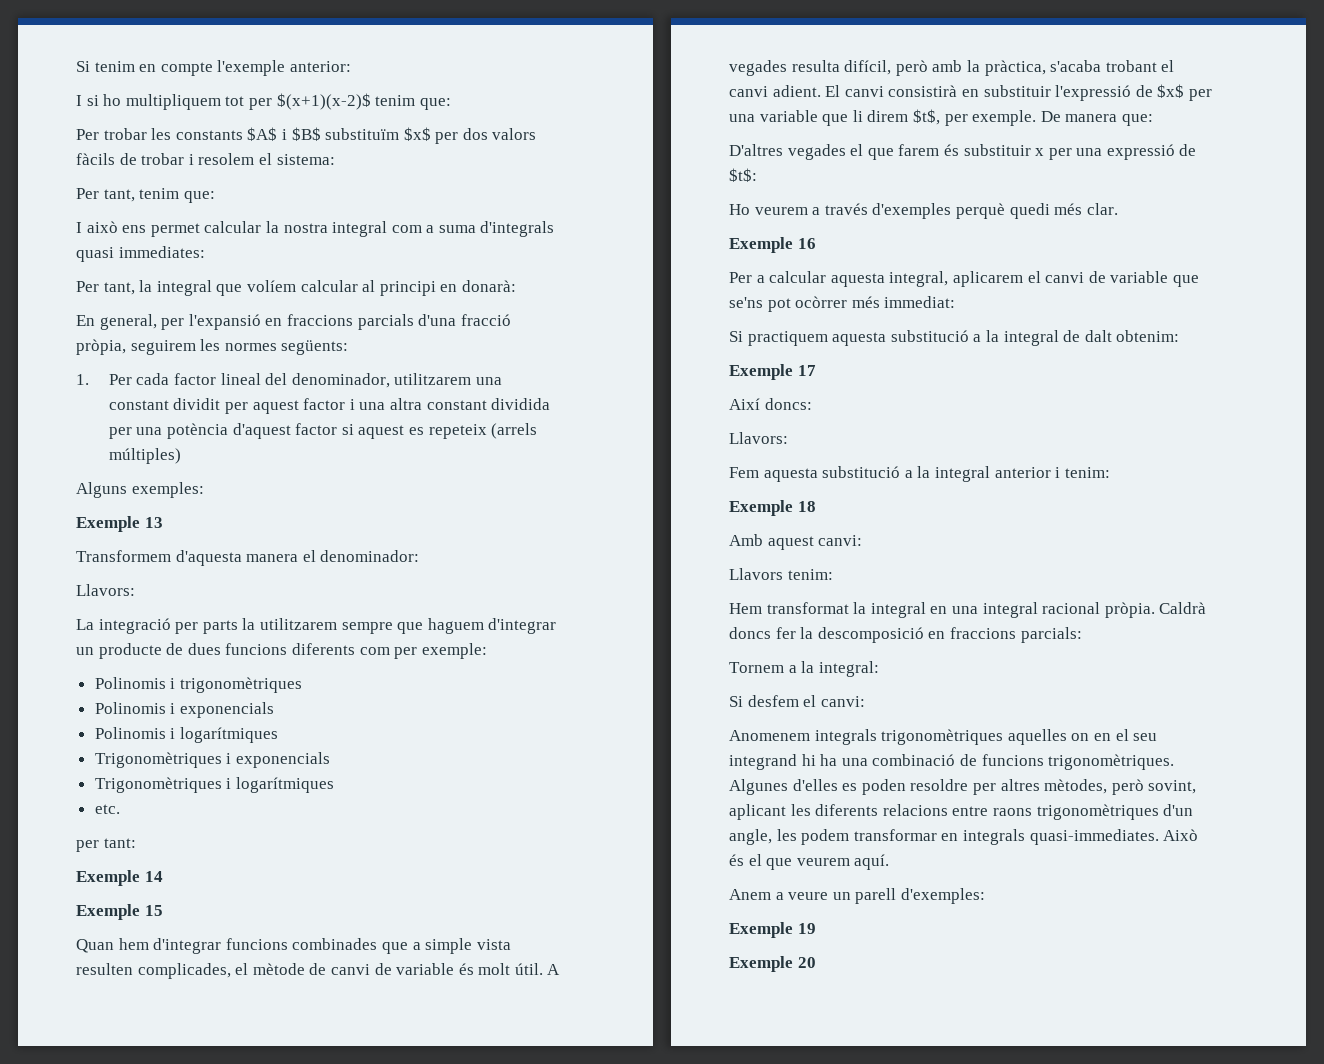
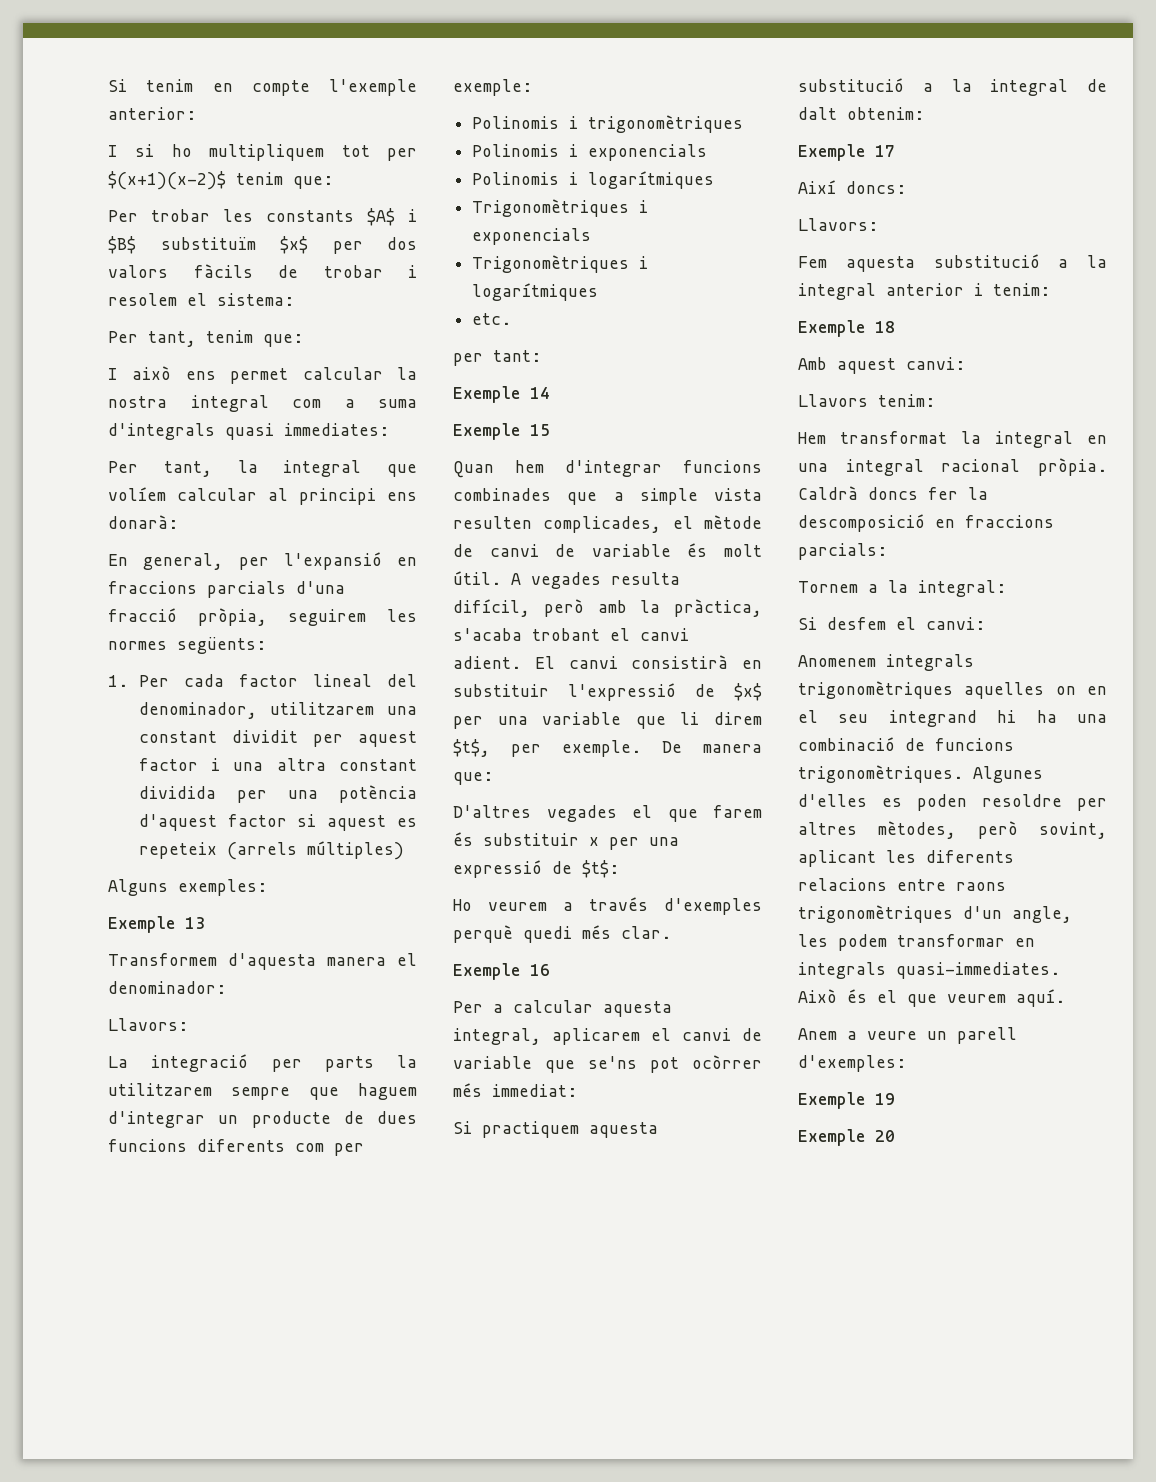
- Per tant, la integral que volíem calcular al principi en donarà:
+ Per tant, la integral que volíem calcular al principi ens donarà:

